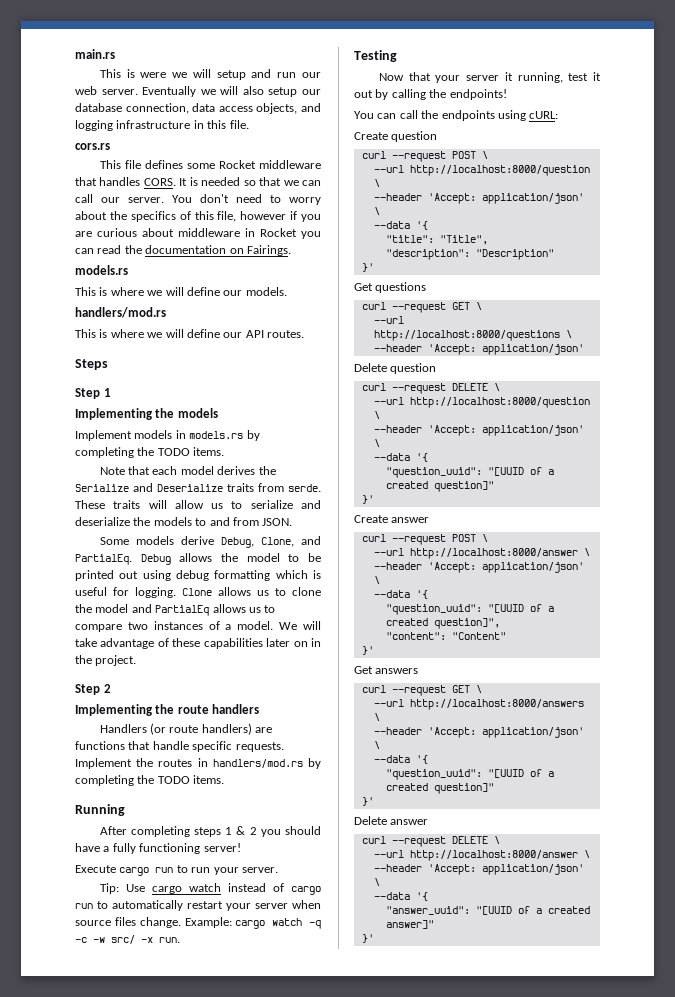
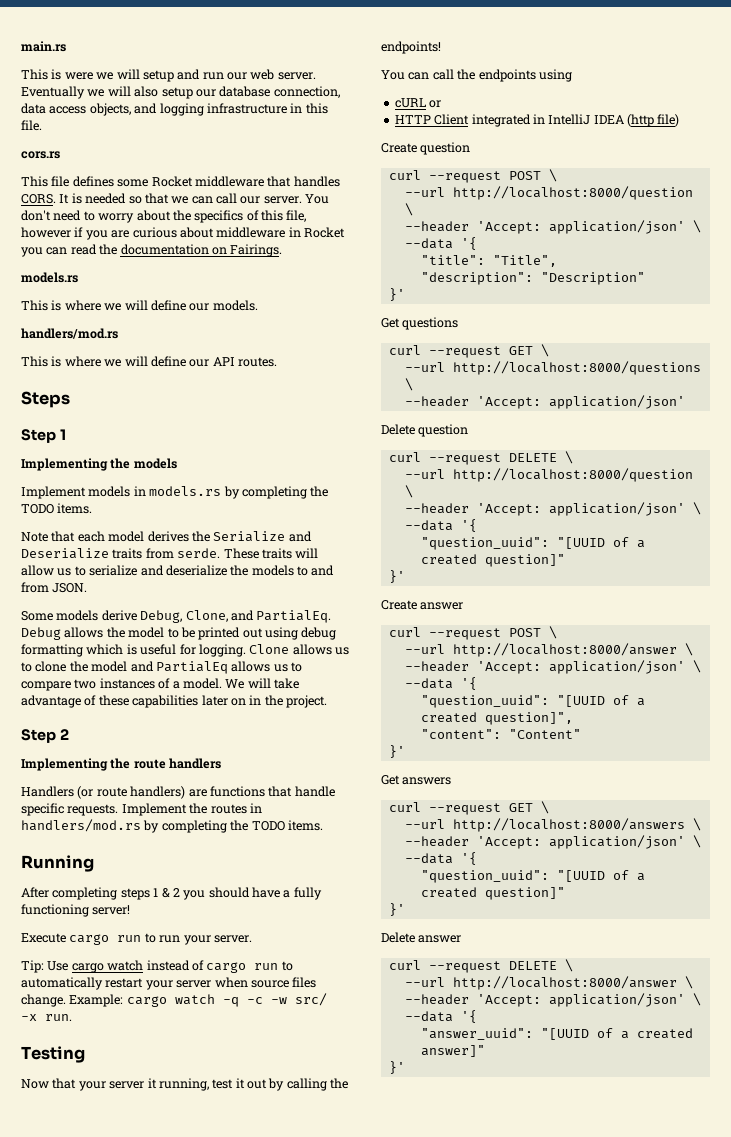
- You can call the endpoints using cURL:
+ You can call the endpoints using
+ cURL or
+ HTTP Client integrated in IntelliJ IDEA (http file)

